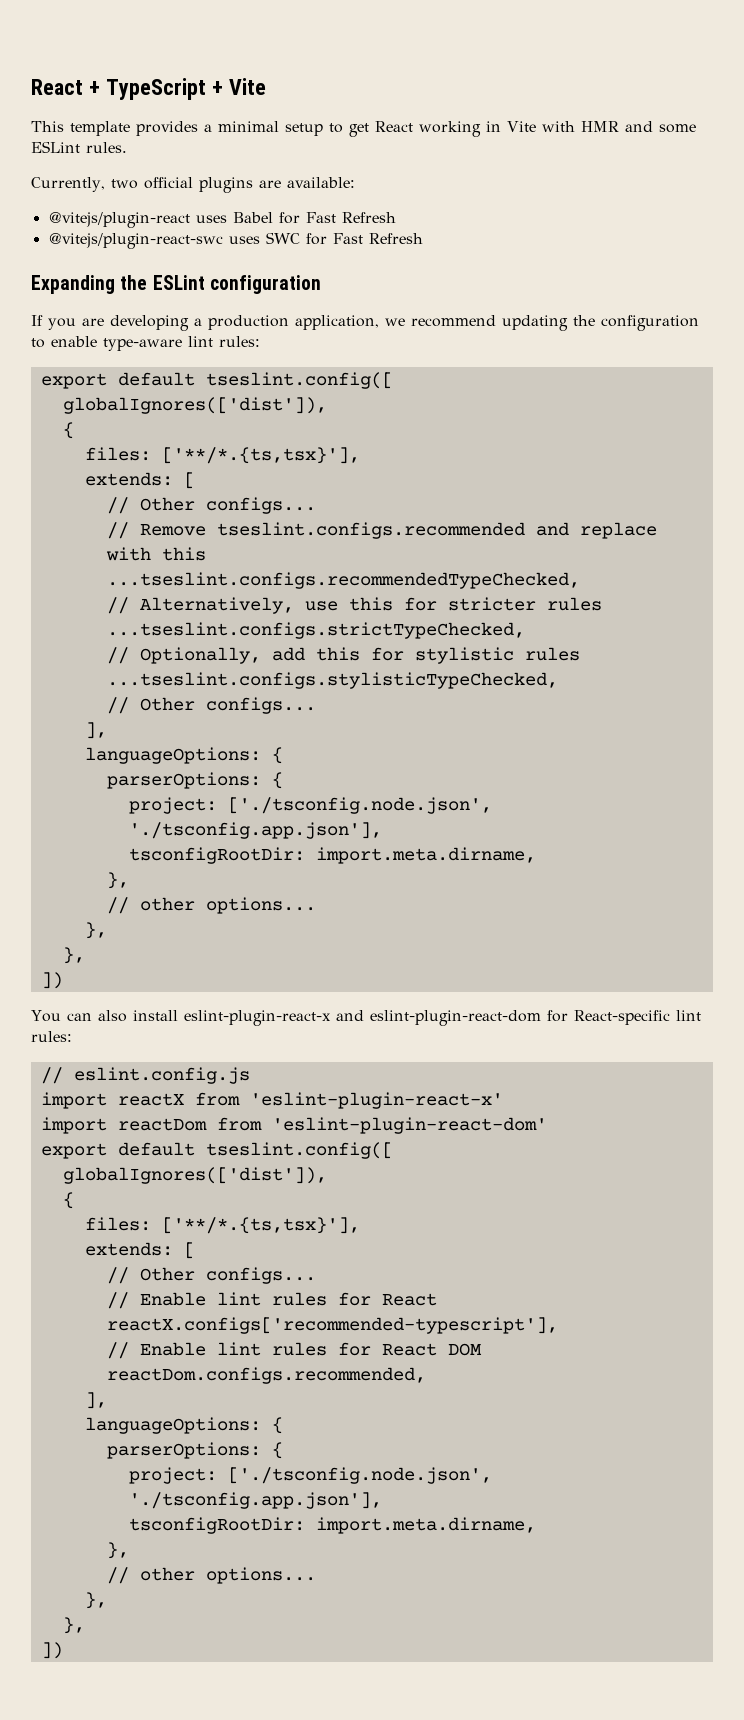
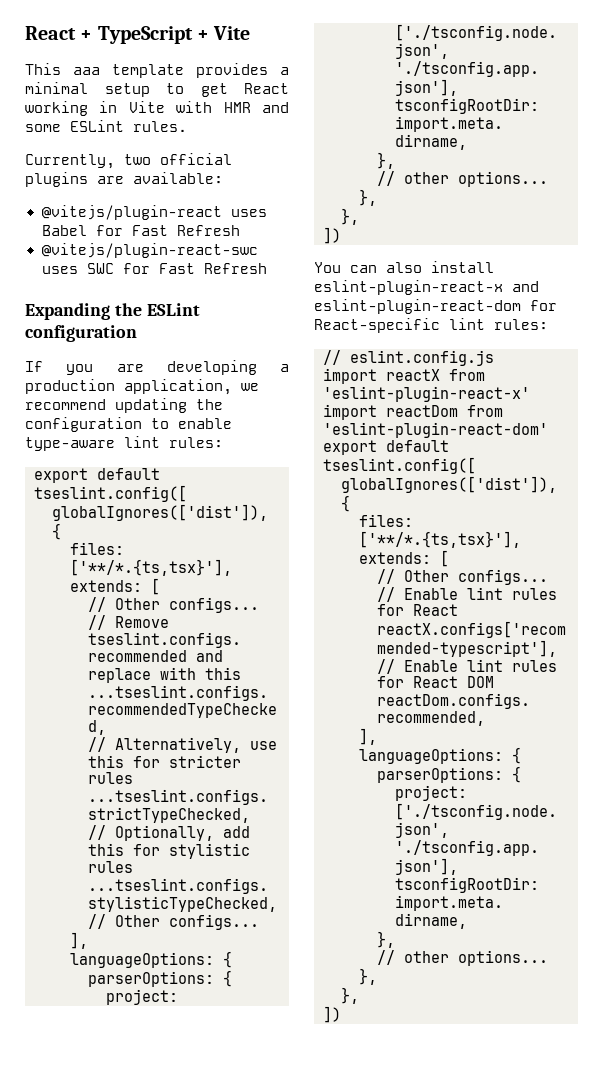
- This template provides a minimal setup to get React working in Vite with HMR and some ESLint rules.
+ This aaa template provides a minimal setup to get React working in Vite with HMR and some ESLint rules.

